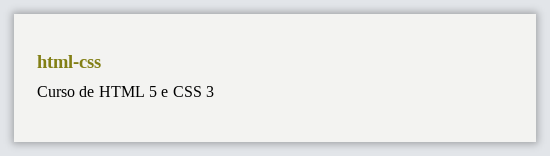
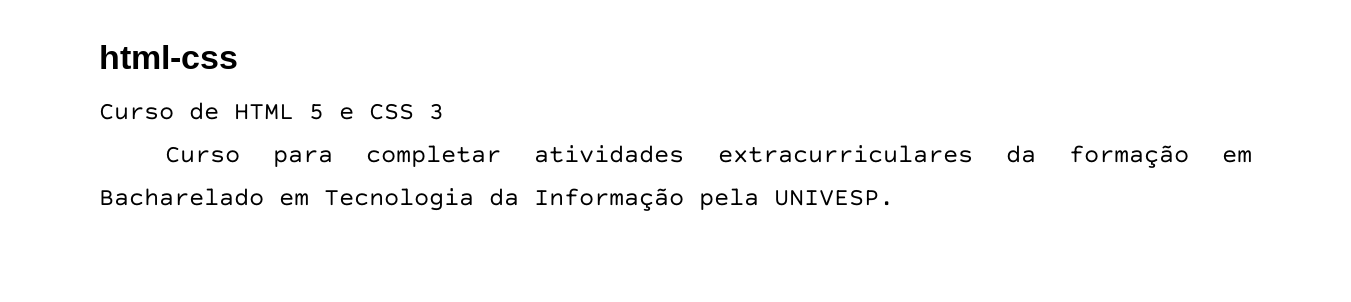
+ Curso para completar atividades extracurriculares da formação em Bacharelado em Tecnologia da Informação pela UNIVESP.

